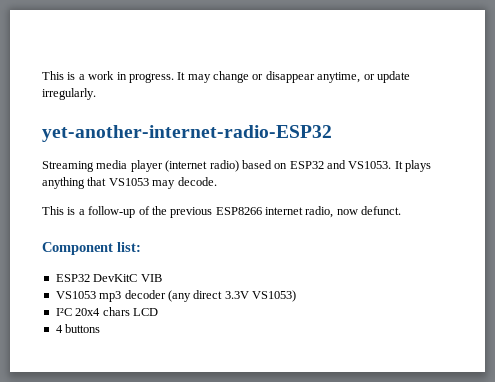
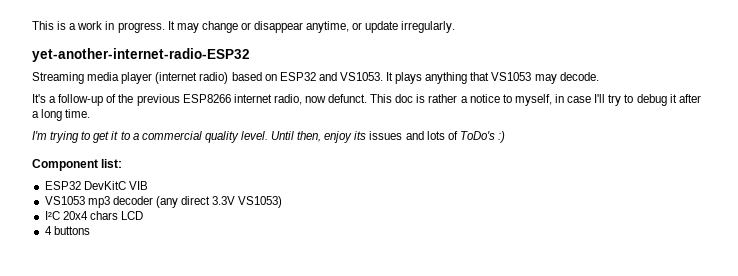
- This is a follow-up of the previous ESP8266 internet radio, now defunct.
+ It's a follow-up of the previous ESP8266 internet radio, now defunct. This doc is rather a notice to myself, in case I'll try to debug it after a long time.
+ I'm trying to get it to a commercial quality level. Until then, enjoy its issues and lots of ToDo's :)

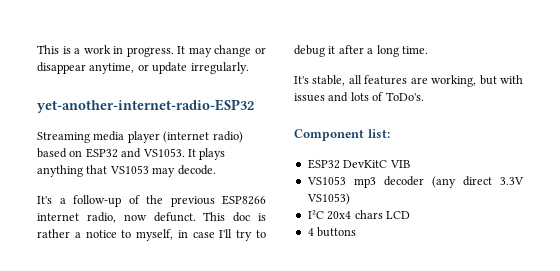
- I'm trying to get it to a commercial quality level. Until then, enjoy its issues and lots of ToDo's :)
+ It's stable, all features are working, but with issues and lots of ToDo's.

